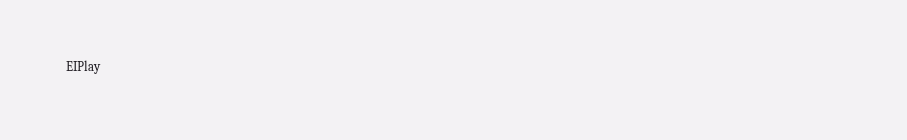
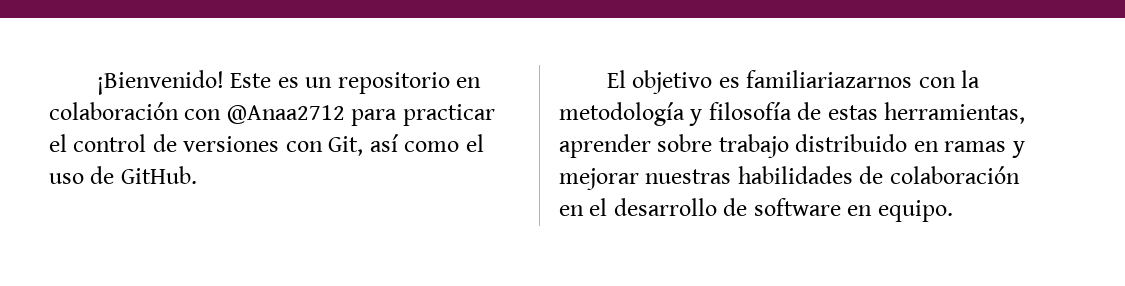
- EIPlay
+ ¡Bienvenido! Este es un repositorio en colaboración con @Anaa2712 para practicar el control de versiones con Git, así como el uso de GitHub.
+ El objetivo es familiariazarnos con la metodología y filosofía de estas herramientas, aprender sobre trabajo distribuido en ramas y mejorar nuestras habilidades de colaboración en el desarrollo de software en equipo.

